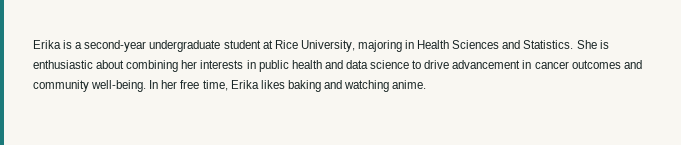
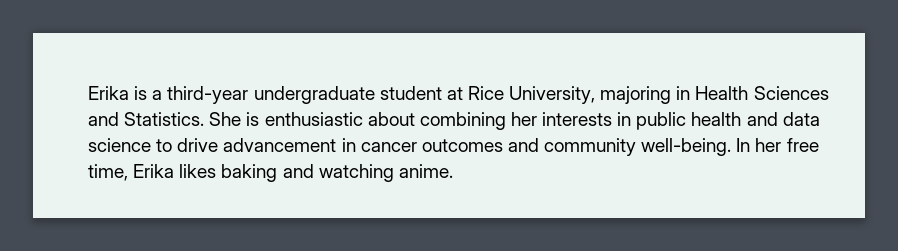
- Erika is a second-year undergraduate student at Rice University, majoring in Health Sciences and Statistics.
+ Erika is a third-year undergraduate student at Rice University, majoring in Health Sciences and Statistics.

